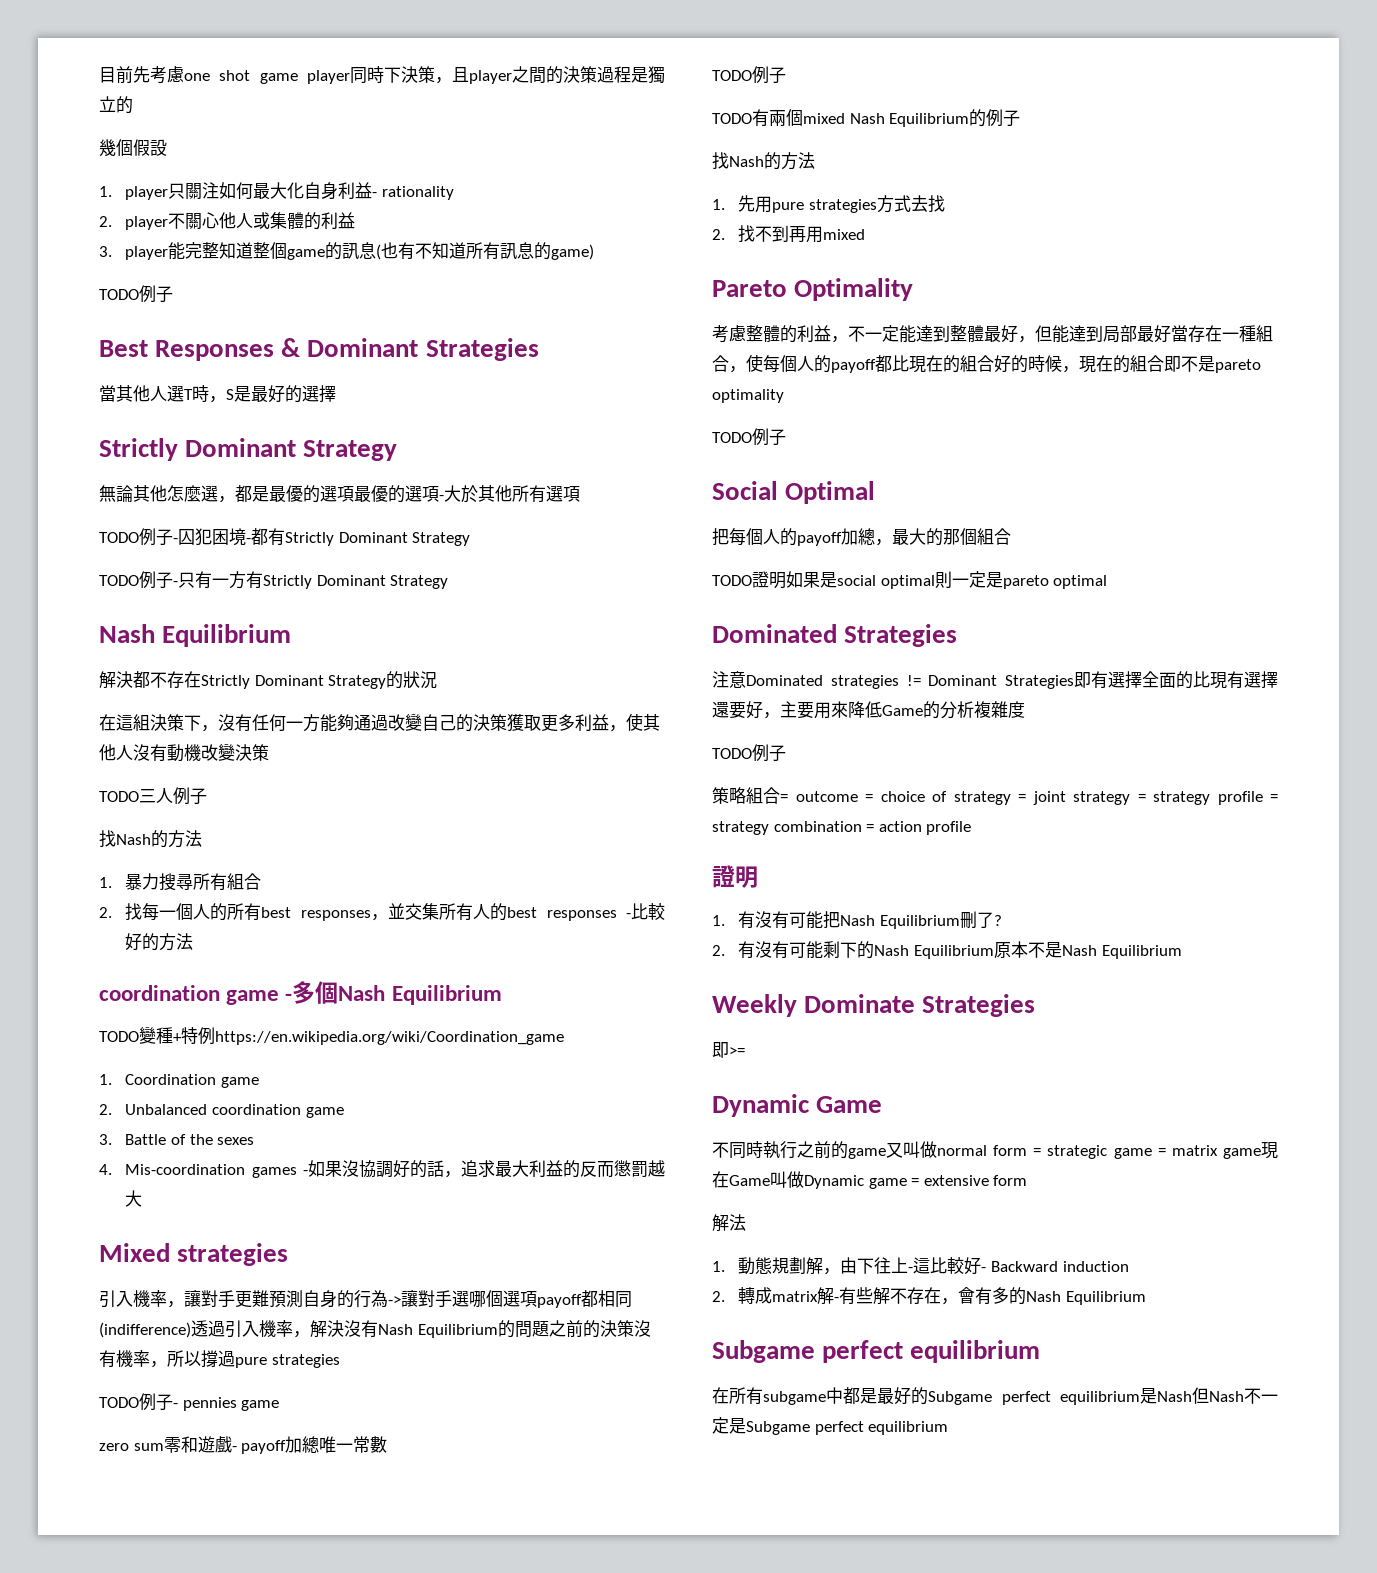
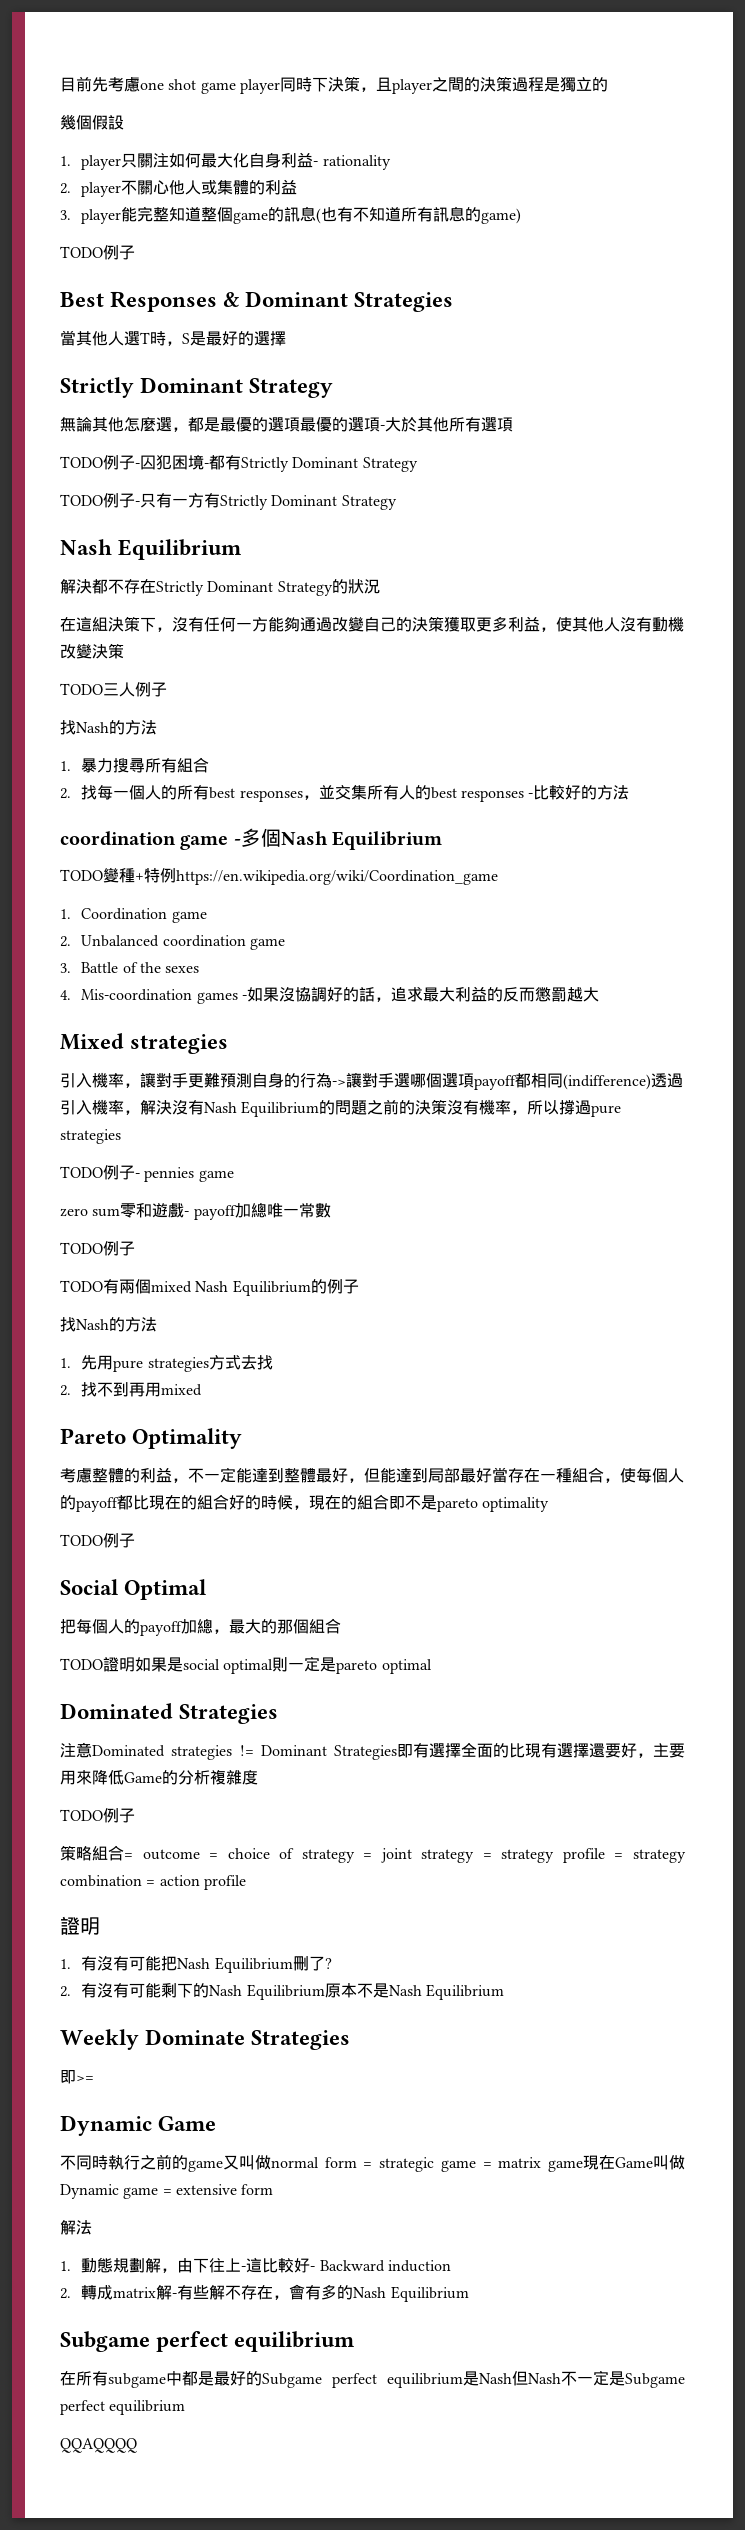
+ QQAQQQQ

